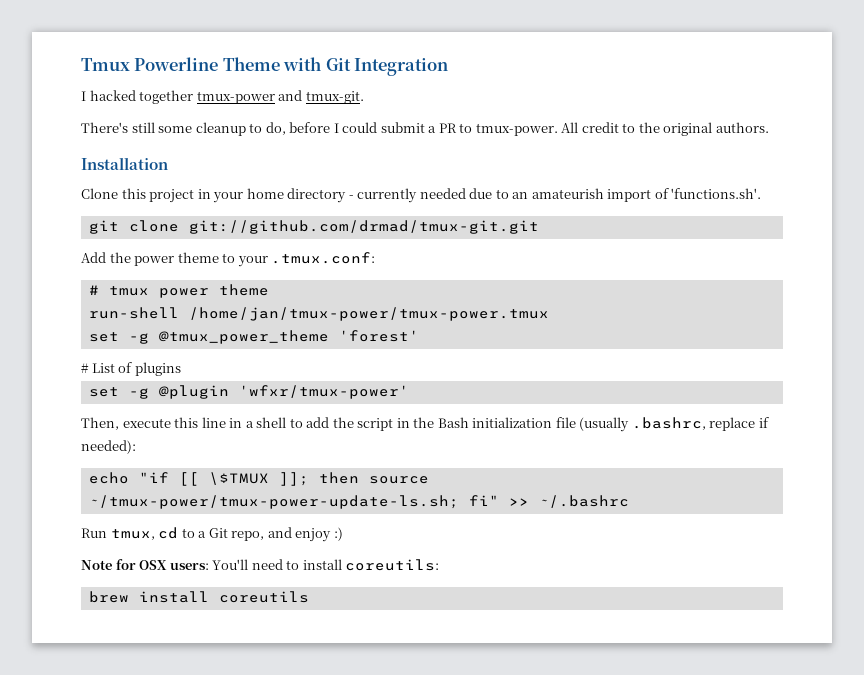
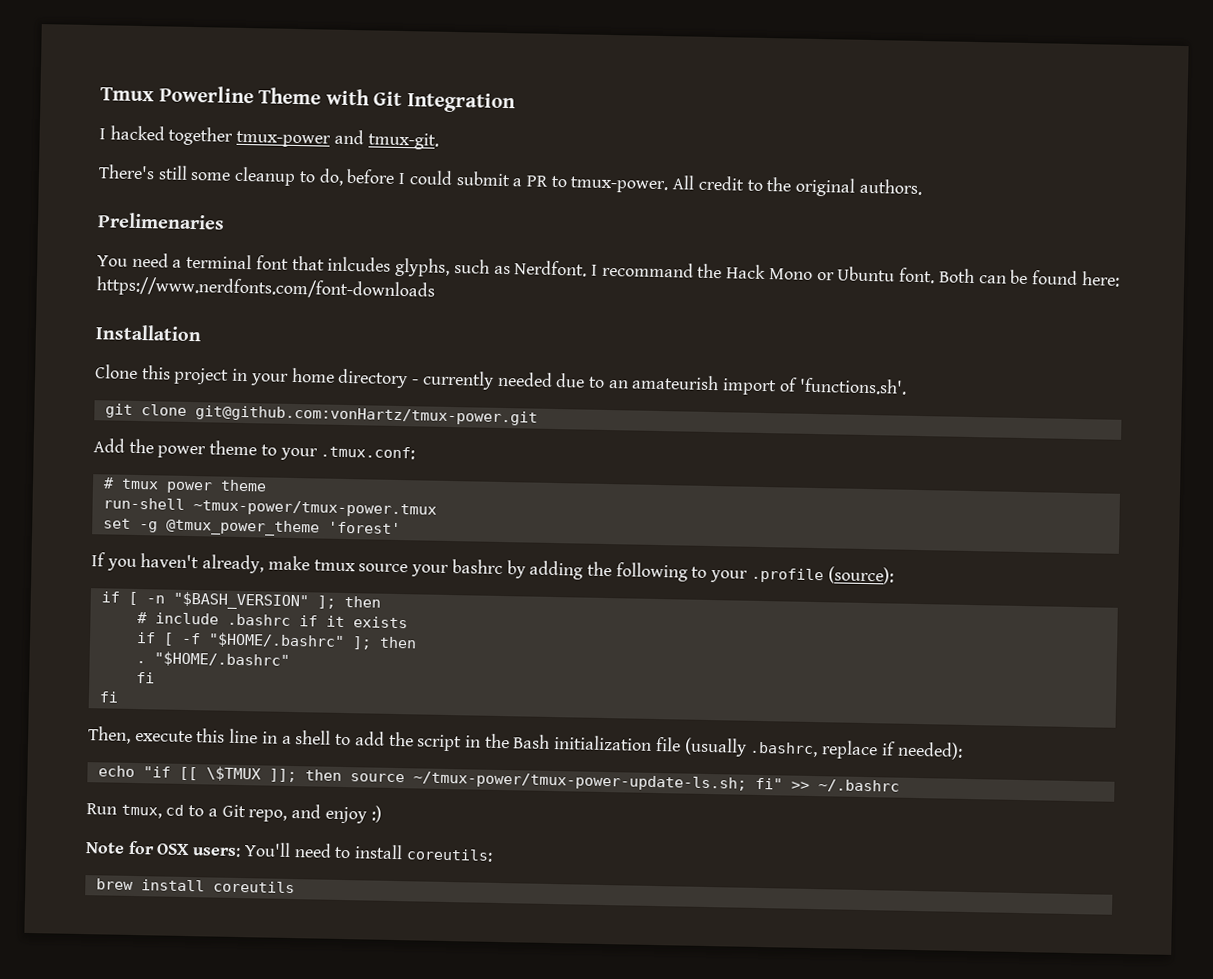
+ Prelimenaries
+ You need a terminal font that inlcudes glyphs, such as Nerdfont. I recommand the Hack Mono or Ubuntu font. Both can be found here: https://www.nerdfonts.com/font-downloads
- git clone git://github.com/drmad/tmux-git.git
+ git clone git@github.com:vonHartz/tmux-power.git
- run-shell /home/jan/tmux-power/tmux-power.tmux
+ run-shell ~tmux-power/tmux-power.tmux
- # List of plugins
- set -g @plugin 'wfxr/tmux-power'
+ If you haven't already, make tmux source your bashrc by adding the following to your .profile (source):
+ if [ -n "$BASH_VERSION" ]; then
+ # include .bashrc if it exists
+ if [ -f "$HOME/.bashrc" ]; then
+ . "$HOME/.bashrc"
+ fi
+ fi

